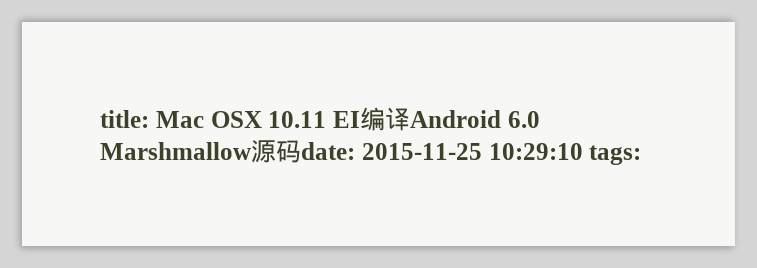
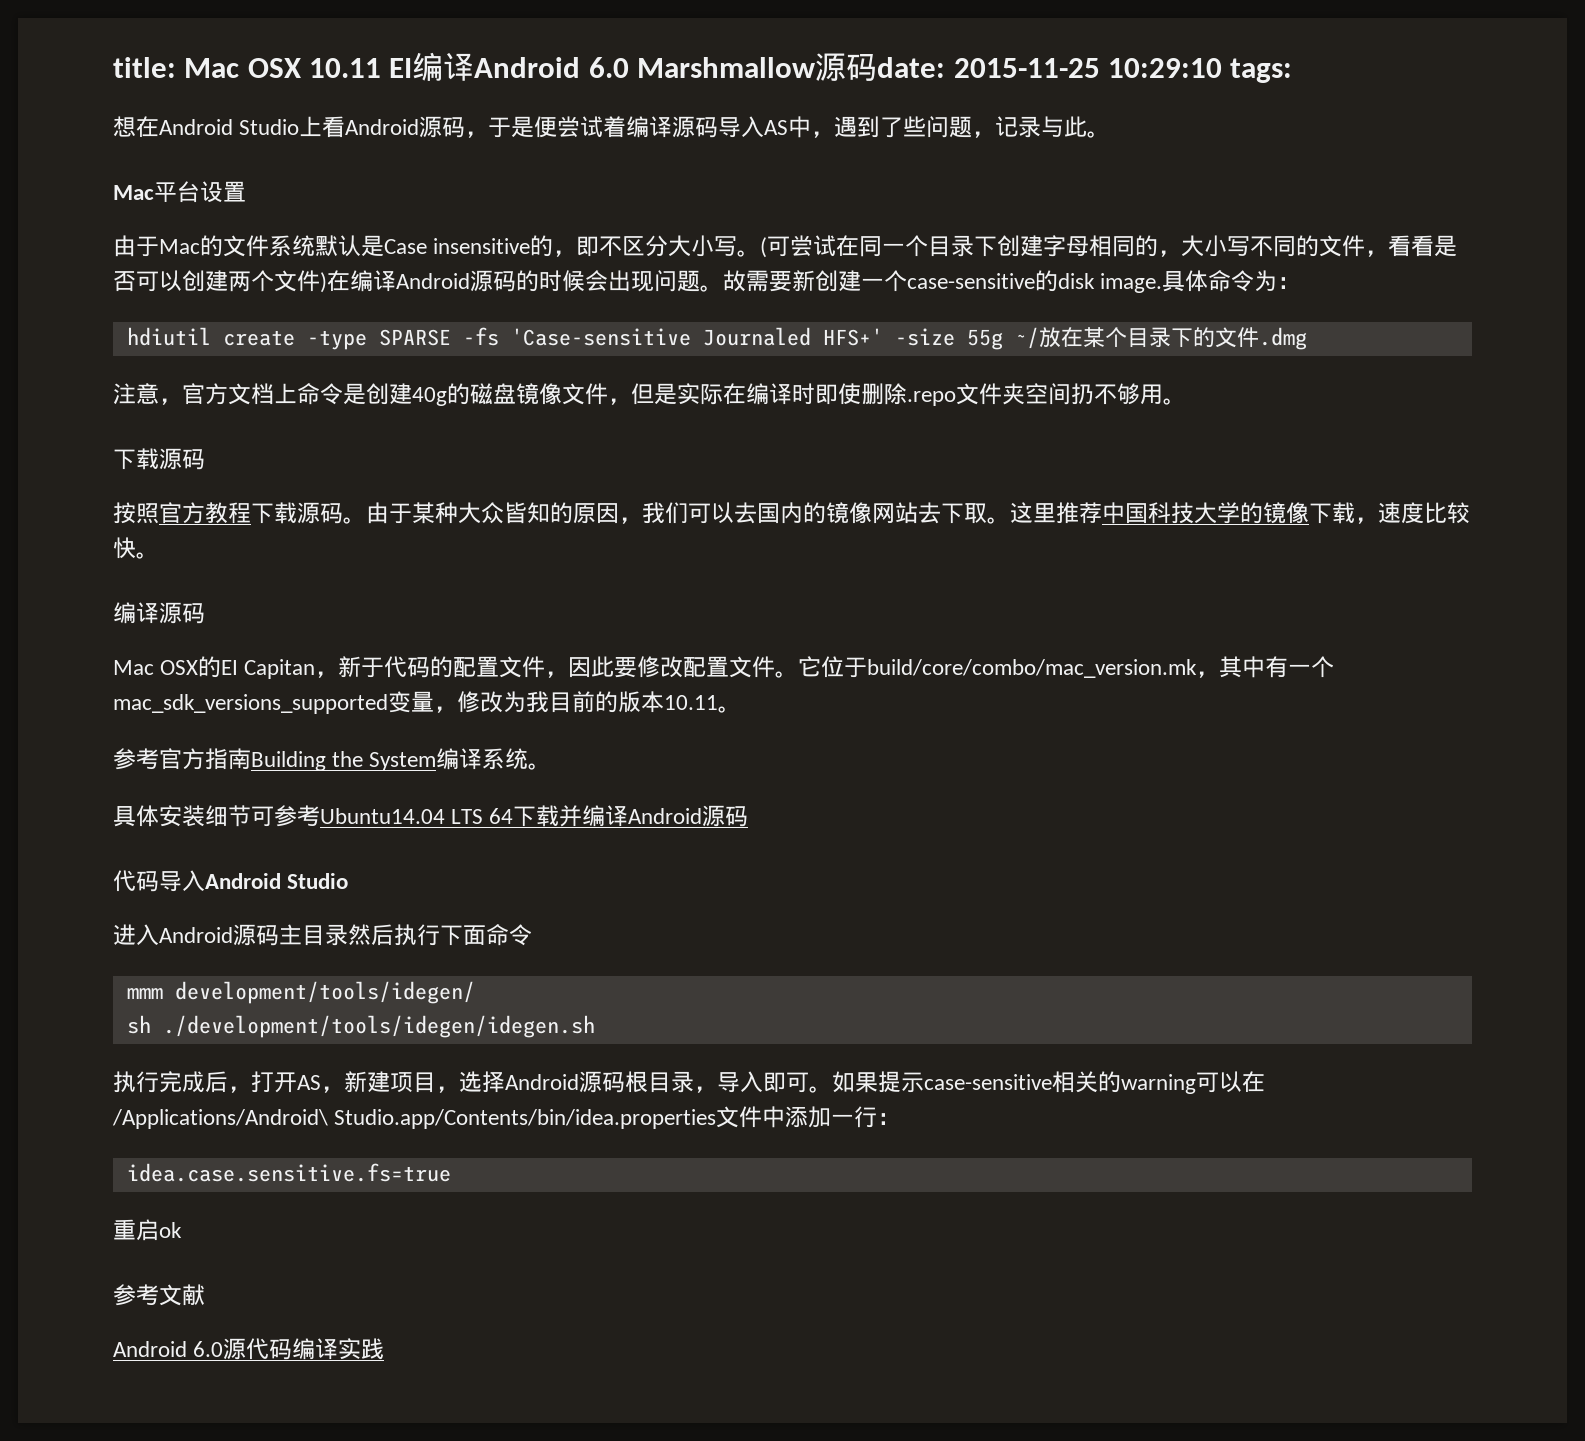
+ 想在Android Studio上看Android源码，于是便尝试着编译源码导入AS中，遇到了些问题，记录与此。
+ Mac平台设置
+ 由于Mac的文件系统默认是Case insensitive的，即不区分大小写。(可尝试在同一个目录下创建字母相同的，大小写不同的文件，看看是否可以创建两个文件)在编译Android源码的时候会出现问题。故需要新创建一个case-sensitive的disk image.具体命令为：
+ hdiutil create -type SPARSE -fs 'Case-sensitive Journaled HFS+' -size 55g ~/放在某个目录下的文件.dmg
+ 注意，官方文档上命令是创建40g的磁盘镜像文件，但是实际在编译时即使删除.repo文件夹空间扔不够用。
+ 下载源码
+ 按照官方教程下载源码。由于某种大众皆知的原因，我们可以去国内的镜像网站去下取。这里推荐中国科技大学的镜像下载，速度比较快。
+ 编译源码
+ Mac OSX的EI Capitan，新于代码的配置文件，因此要修改配置文件。它位于build/core/combo/mac_version.mk，其中有一个mac_sdk_versions_supported变量，修改为我目前的版本10.11。
+ 参考官方指南Building the System编译系统。
+ 具体安装细节可参考Ubuntu14.04 LTS 64下载并编译Android源码
+ 代码导入Android Studio
+ 进入Android源码主目录然后执行下面命令
+ mmm development/tools/idegen/
+ sh ./development/tools/idegen/idegen.sh
+ 执行完成后，打开AS，新建项目，选择Android源码根目录，导入即可。如果提示case-sensitive相关的warning可以在/Applications/Android\ Studio.app/Contents/bin/idea.properties文件中添加一行：
+ idea.case.sensitive.fs=true
+ 重启ok
+ 参考文献
+ Android 6.0源代码编译实践

